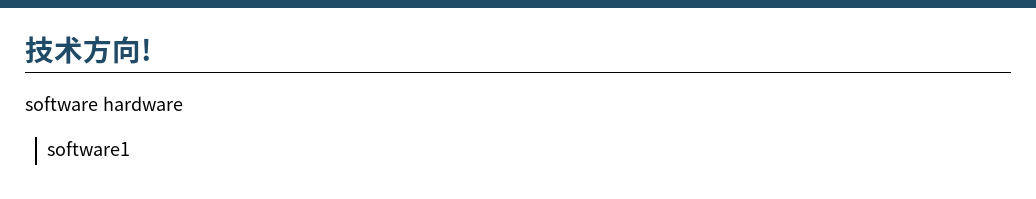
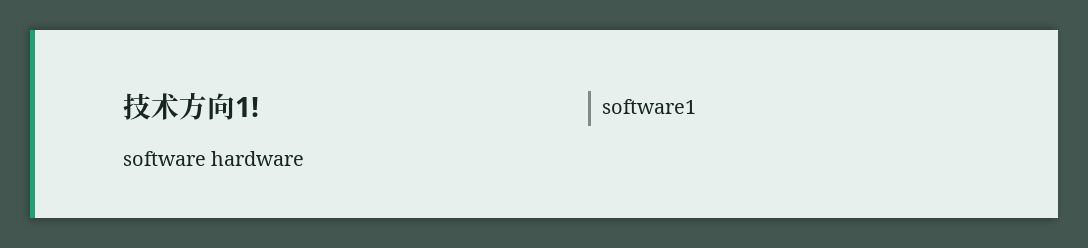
- 技术方向!
+ 技术方向1!

